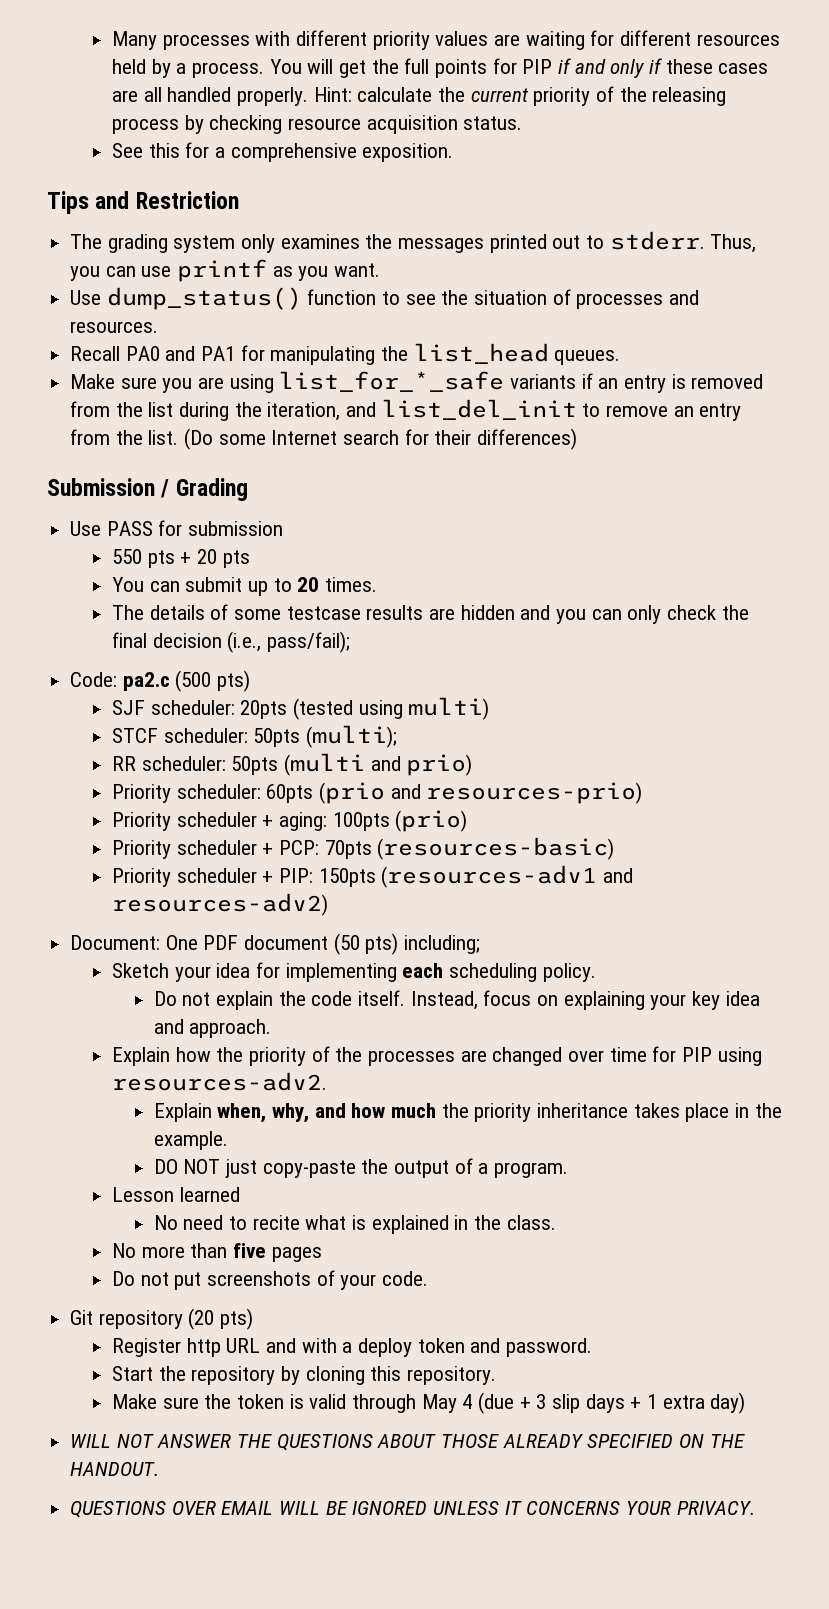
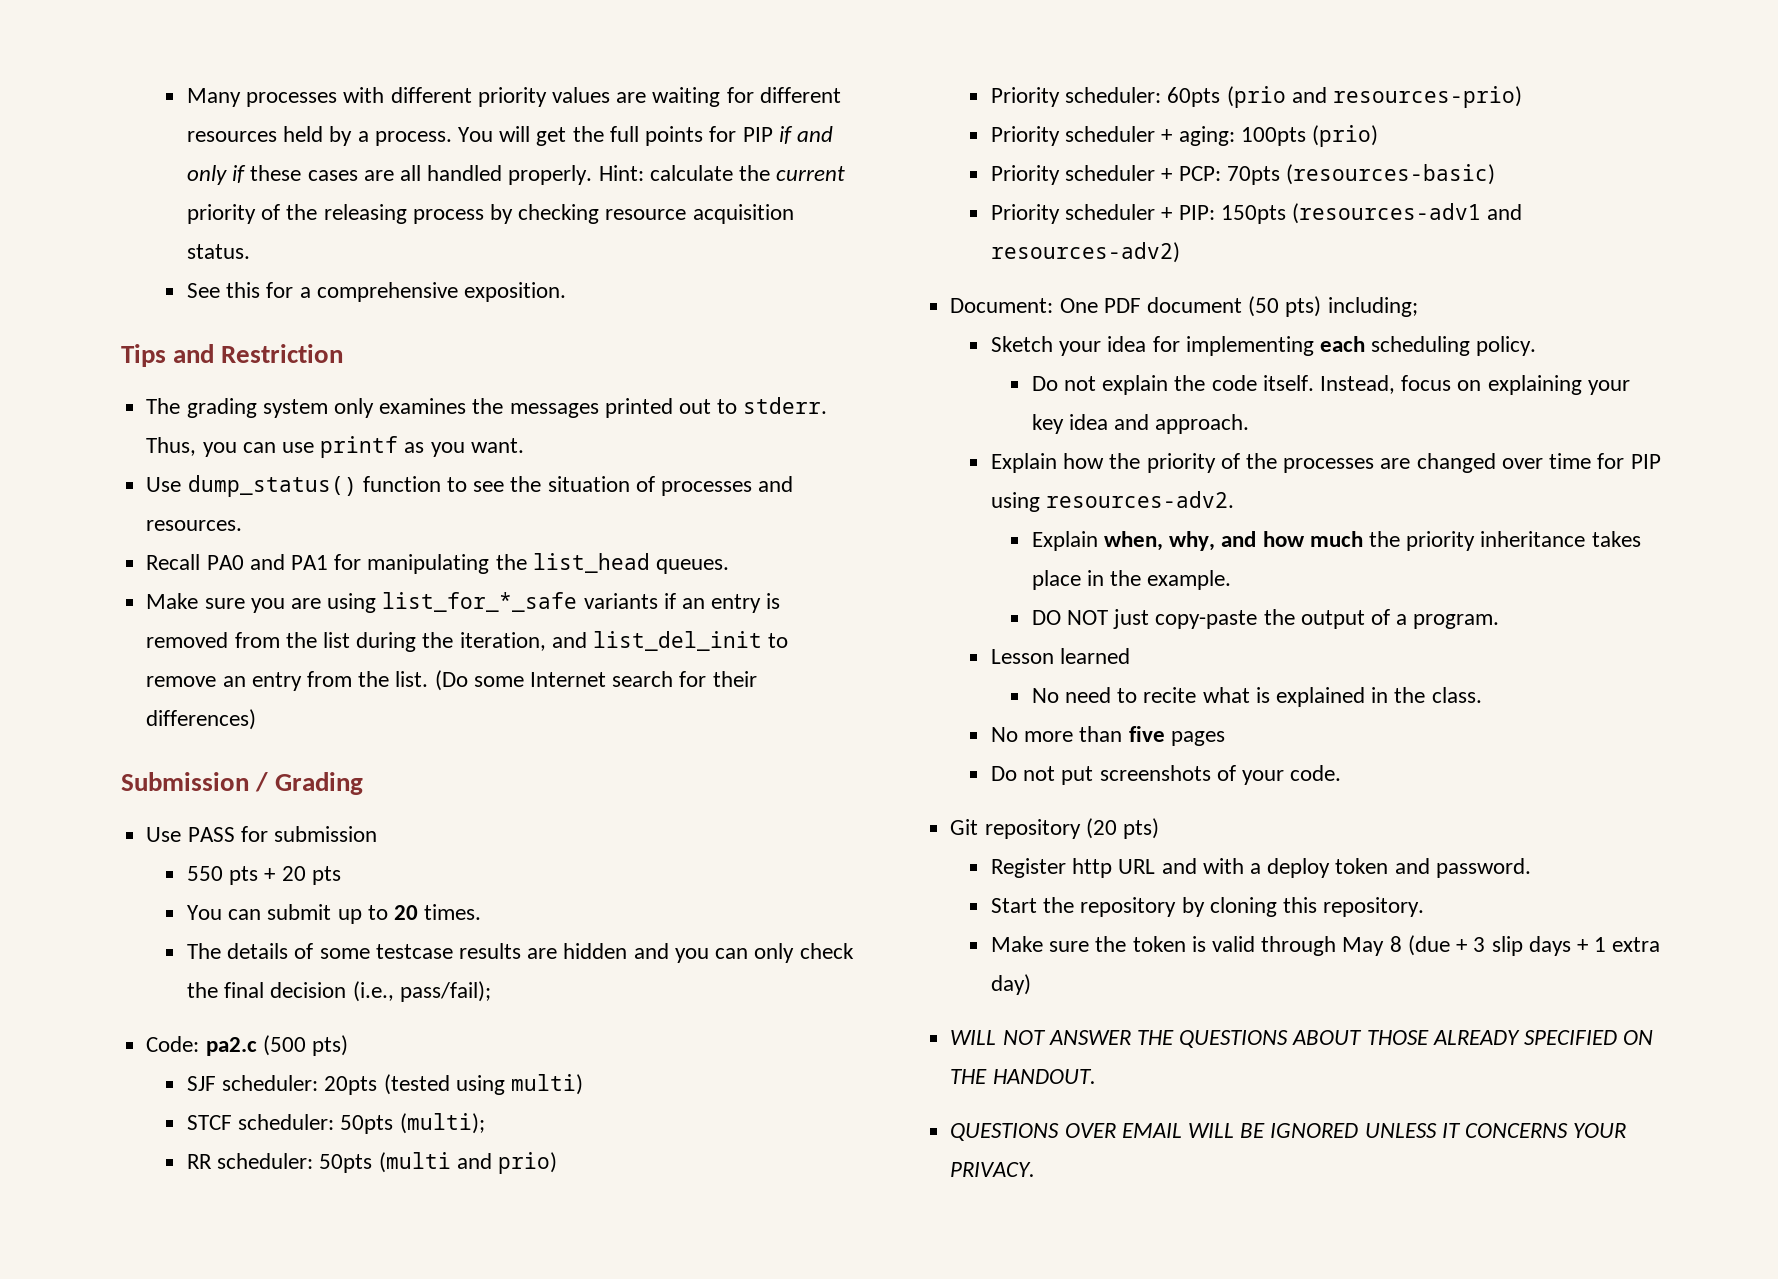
- Make sure the token is valid through May 4 (due + 3 slip days + 1 extra day)
+ Make sure the token is valid through May 8 (due + 3 slip days + 1 extra day)

